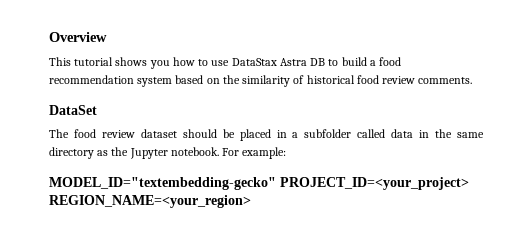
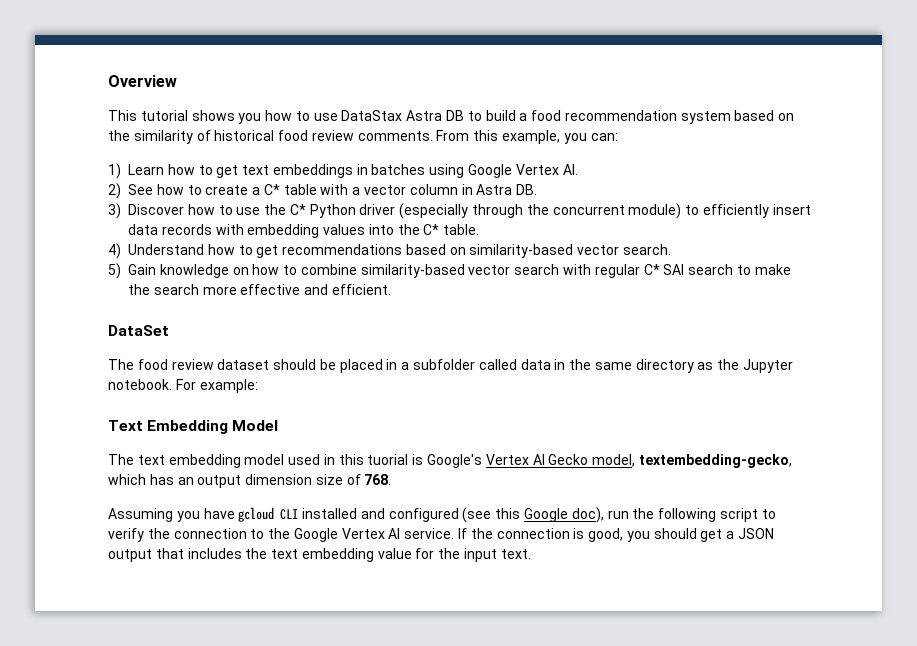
+ From this example, you can:
+ 1) Learn how to get text embeddings in batches using Google Vertex AI.
+ 2) See how to create a C* table with a vector column in Astra DB.
+ 3) Discover how to use the C* Python driver (especially through the concurrent module) to efficiently insert data records with embedding values into the C* table.
+ 4) Understand how to get recommendations based on similarity-based vector search.
+ 5) Gain knowledge on how to combine similarity-based vector search with regular C* SAI search to make the search more effective and efficient.
- MODEL_ID="textembedding-gecko" PROJECT_ID=<your_project> REGION_NAME=<your_region>
+ Text Embedding Model
+ The text embedding model used in this tuorial is Google's Vertex AI Gecko model, textembedding-gecko, which has an output dimension size of 768.
+ Assuming you have gcloud CLI installed and configured (see this Google doc), run the following script to verify the connection to the Google Vertex AI service. If the connection is good, you should get a JSON output that includes the text embedding value for the input text.

